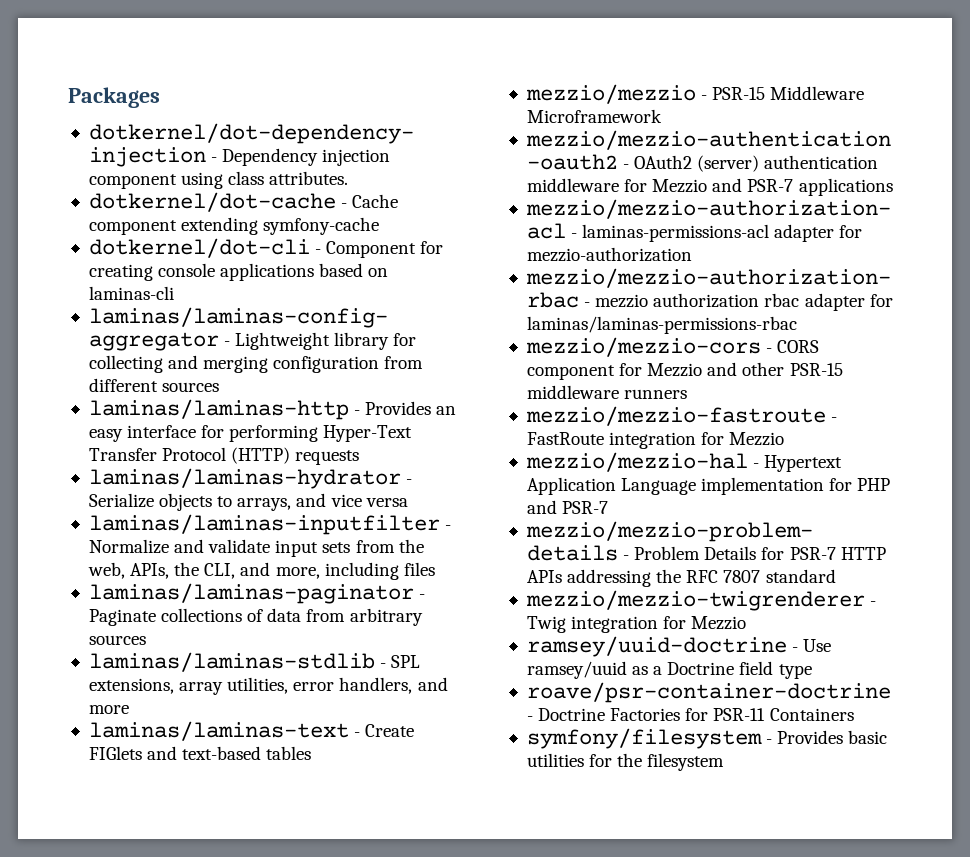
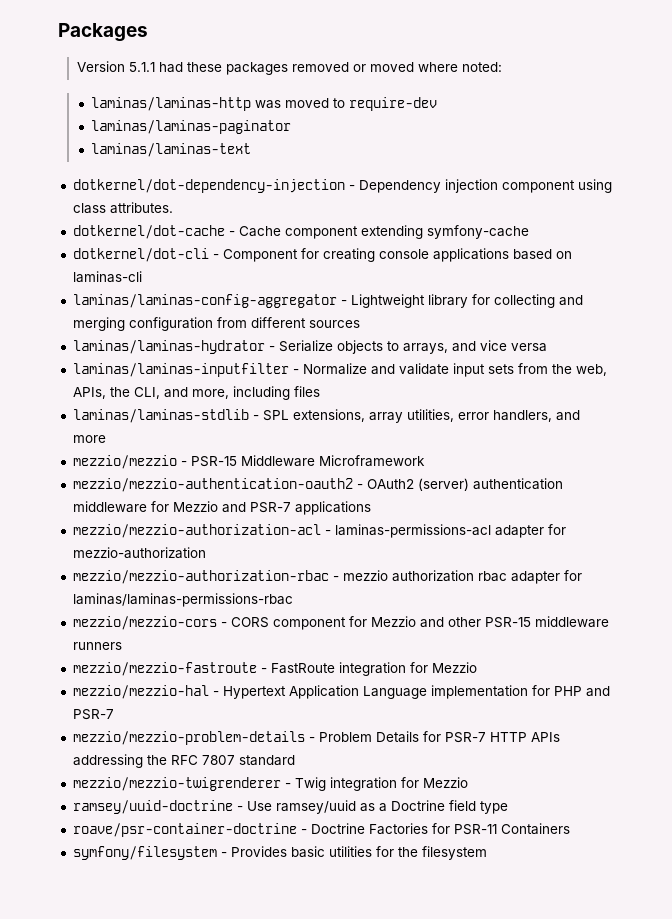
+ Version 5.1.1 had these packages removed or moved where noted:
+ laminas/laminas-http was moved to require-dev
+ laminas/laminas-paginator
+ laminas/laminas-text
- laminas/laminas-http - Provides an easy interface for performing Hyper-Text Transfer Protocol (HTTP) requests
- laminas/laminas-paginator - Paginate collections of data from arbitrary sources
- laminas/laminas-text - Create FIGlets and text-based tables

